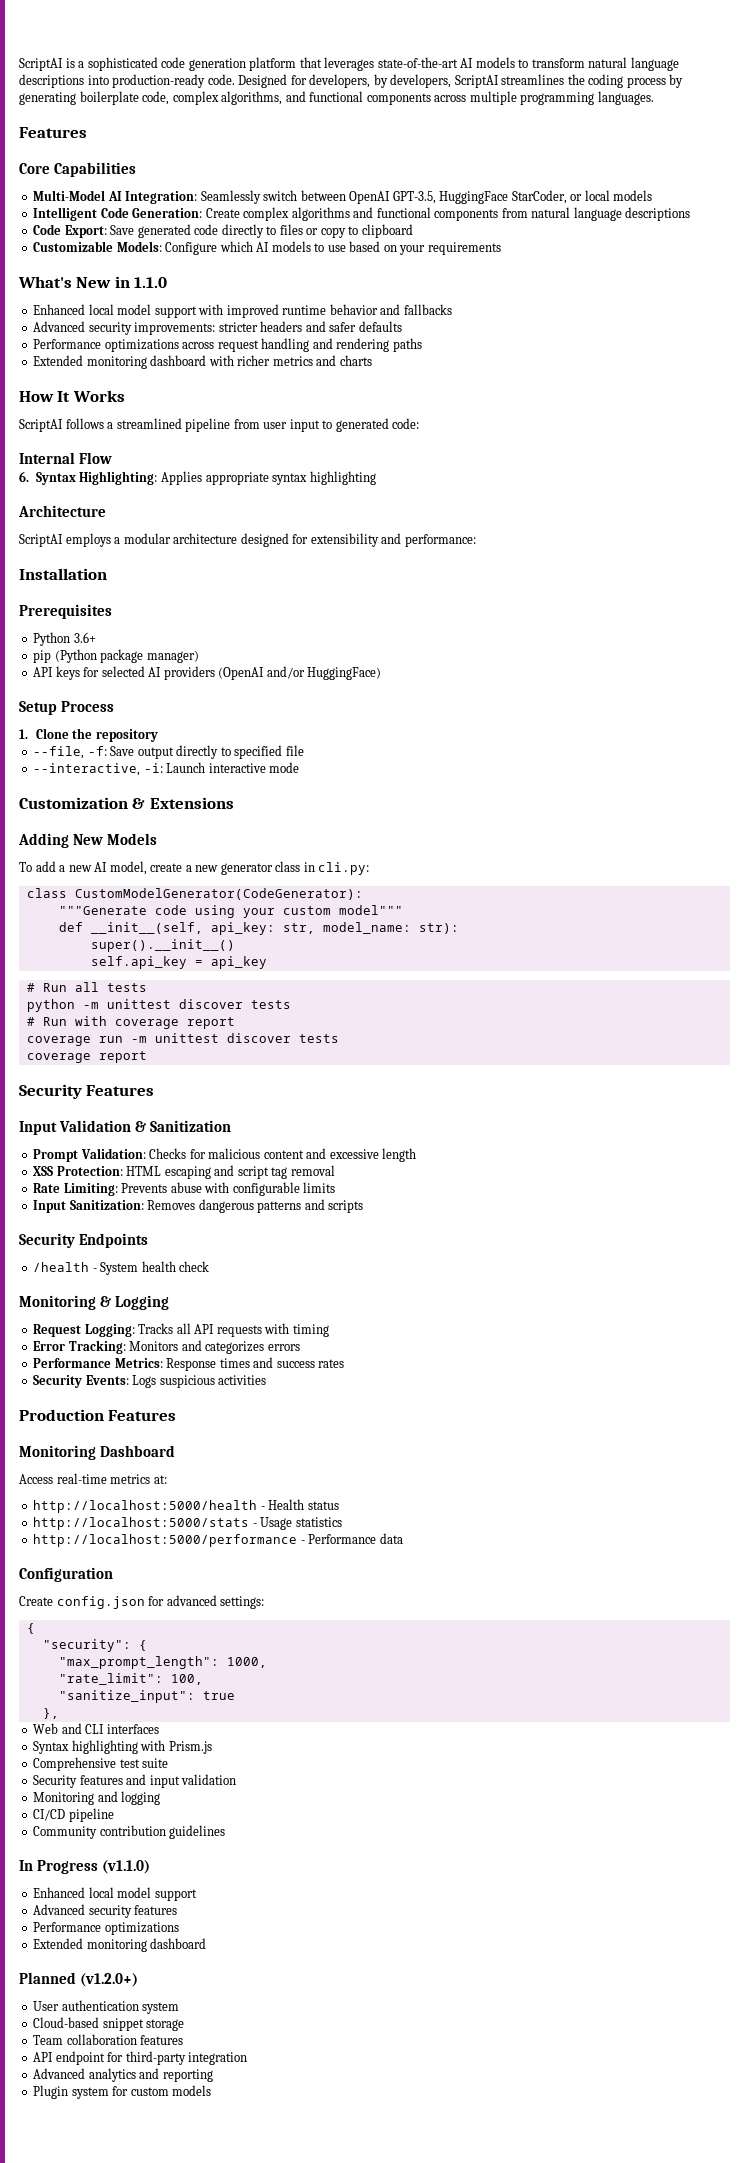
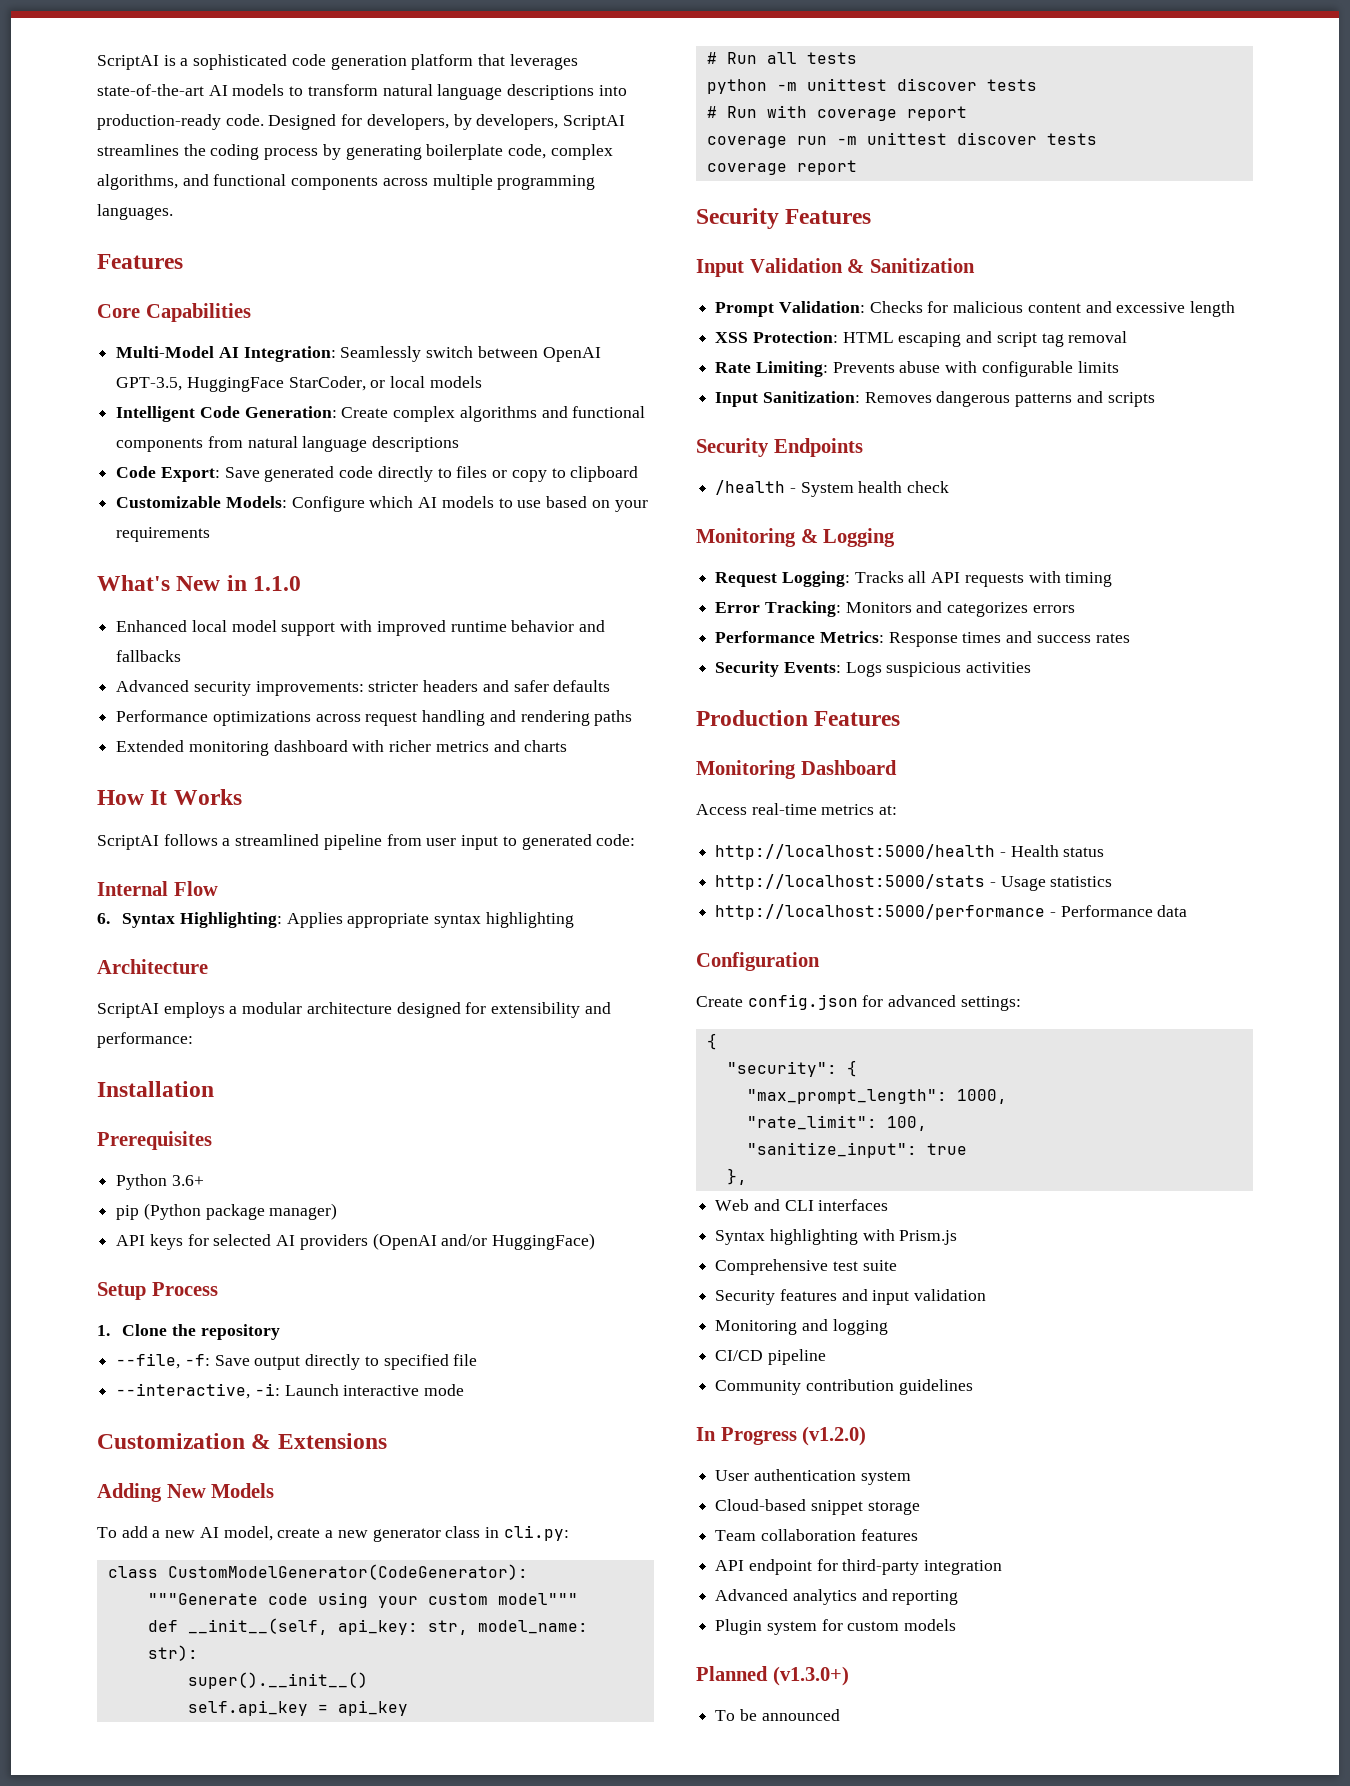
- In Progress (v1.1.0)
- Enhanced local model support
- Advanced security features
- Performance optimizations
- Extended monitoring dashboard
- Planned (v1.2.0+)
+ In Progress (v1.2.0)
+ Planned (v1.3.0+)
+ To be announced

